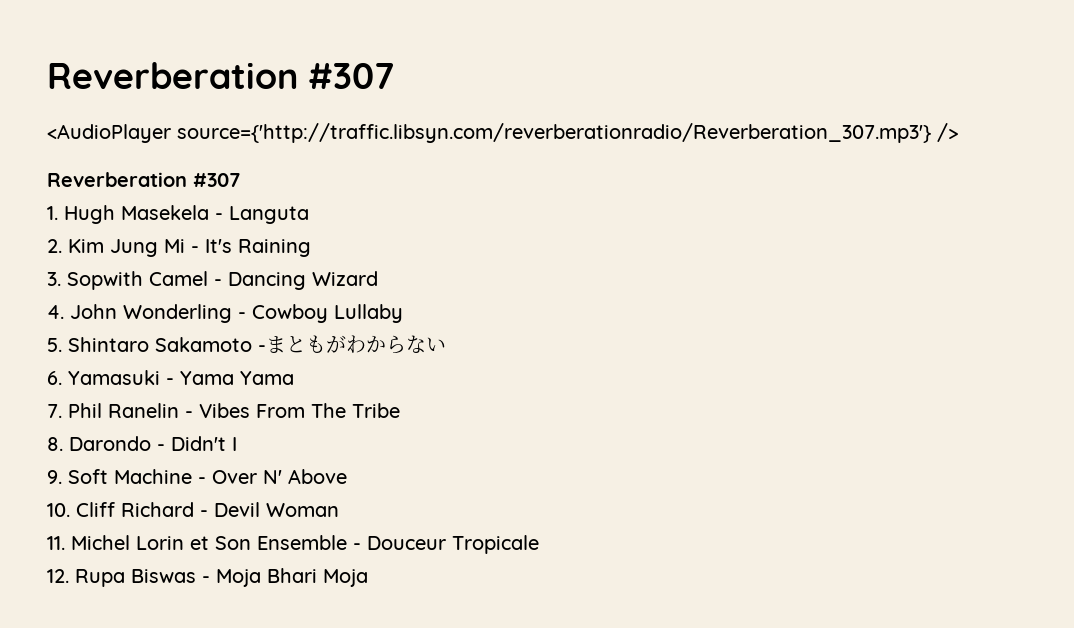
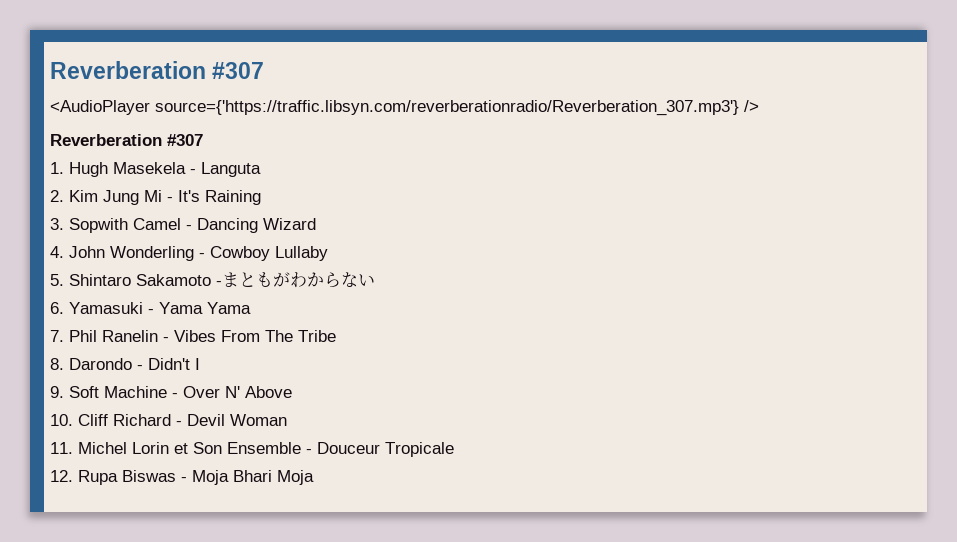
- <AudioPlayer source={'http://traffic.libsyn.com/reverberationradio/Reverberation_307.mp3'} />
+ <AudioPlayer source={'https://traffic.libsyn.com/reverberationradio/Reverberation_307.mp3'} />

